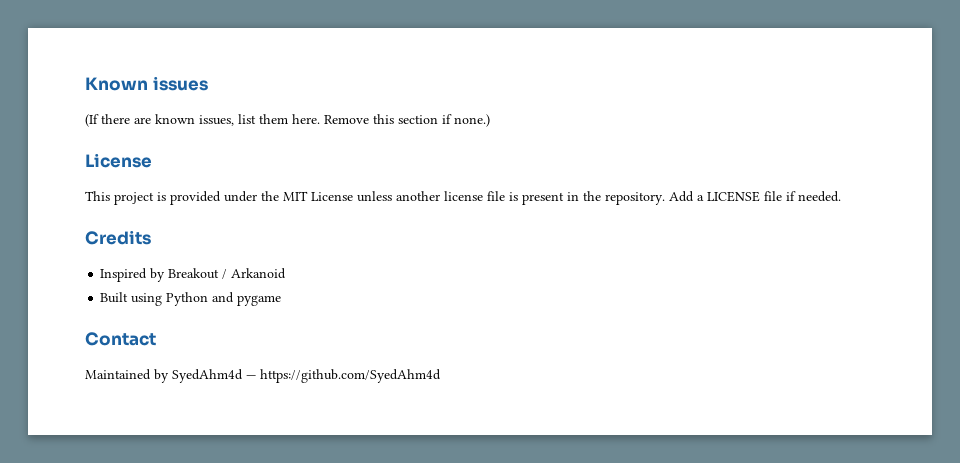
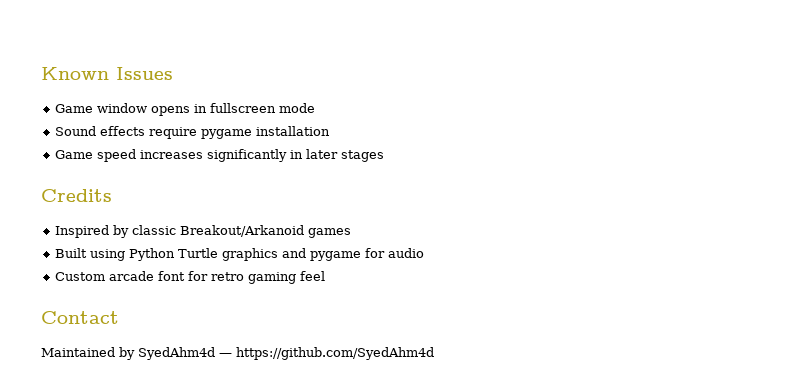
- Known issues
- (If there are known issues, list them here. Remove this section if none.)
- License
- This project is provided under the MIT License unless another license file is present in the repository. Add a LICENSE file if needed.
+ Known Issues
+ Game window opens in fullscreen mode
+ Sound effects require pygame installation
+ Game speed increases significantly in later stages
- Inspired by Breakout / Arkanoid
+ Inspired by classic Breakout/Arkanoid games
- Built using Python and pygame
+ Built using Python Turtle graphics and pygame for audio
+ Custom arcade font for retro gaming feel

